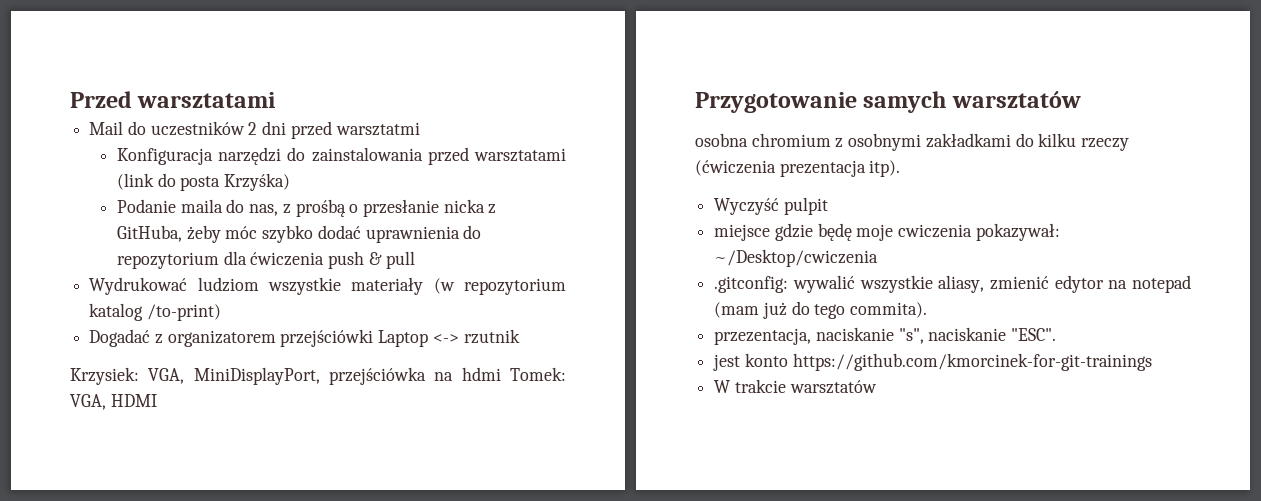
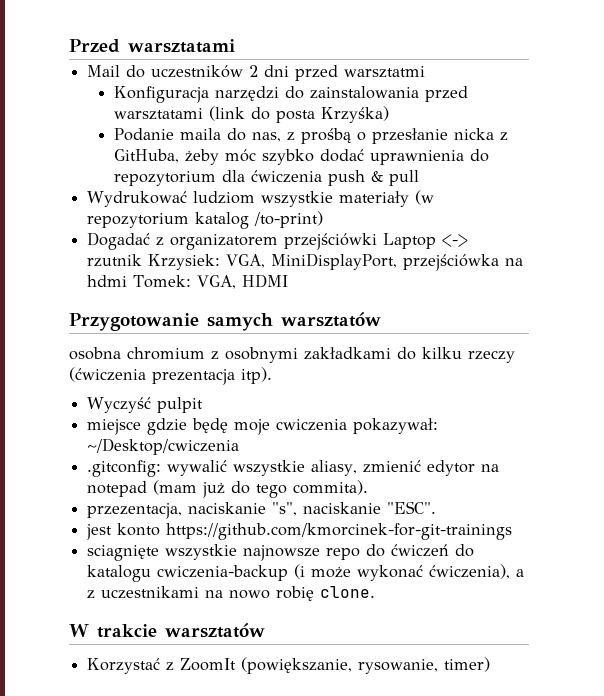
- Dogadać z organizatorem przejściówki Laptop <-> rzutnik
- Krzysiek: VGA, MiniDisplayPort, przejściówka na hdmi Tomek: VGA, HDMI
+ Dogadać z organizatorem przejściówki Laptop <-> rzutnik Krzysiek: VGA, MiniDisplayPort, przejściówka na hdmi Tomek: VGA, HDMI
+ sciagnięte wszystkie najnowsze repo do ćwiczeń do katalogu cwiczenia-backup (i może wykonać ćwiczenia), a z uczestnikami na nowo robię clone.
  W trakcie warsztatów
+ Korzystać z ZoomIt (powiększanie, rysowanie, timer)

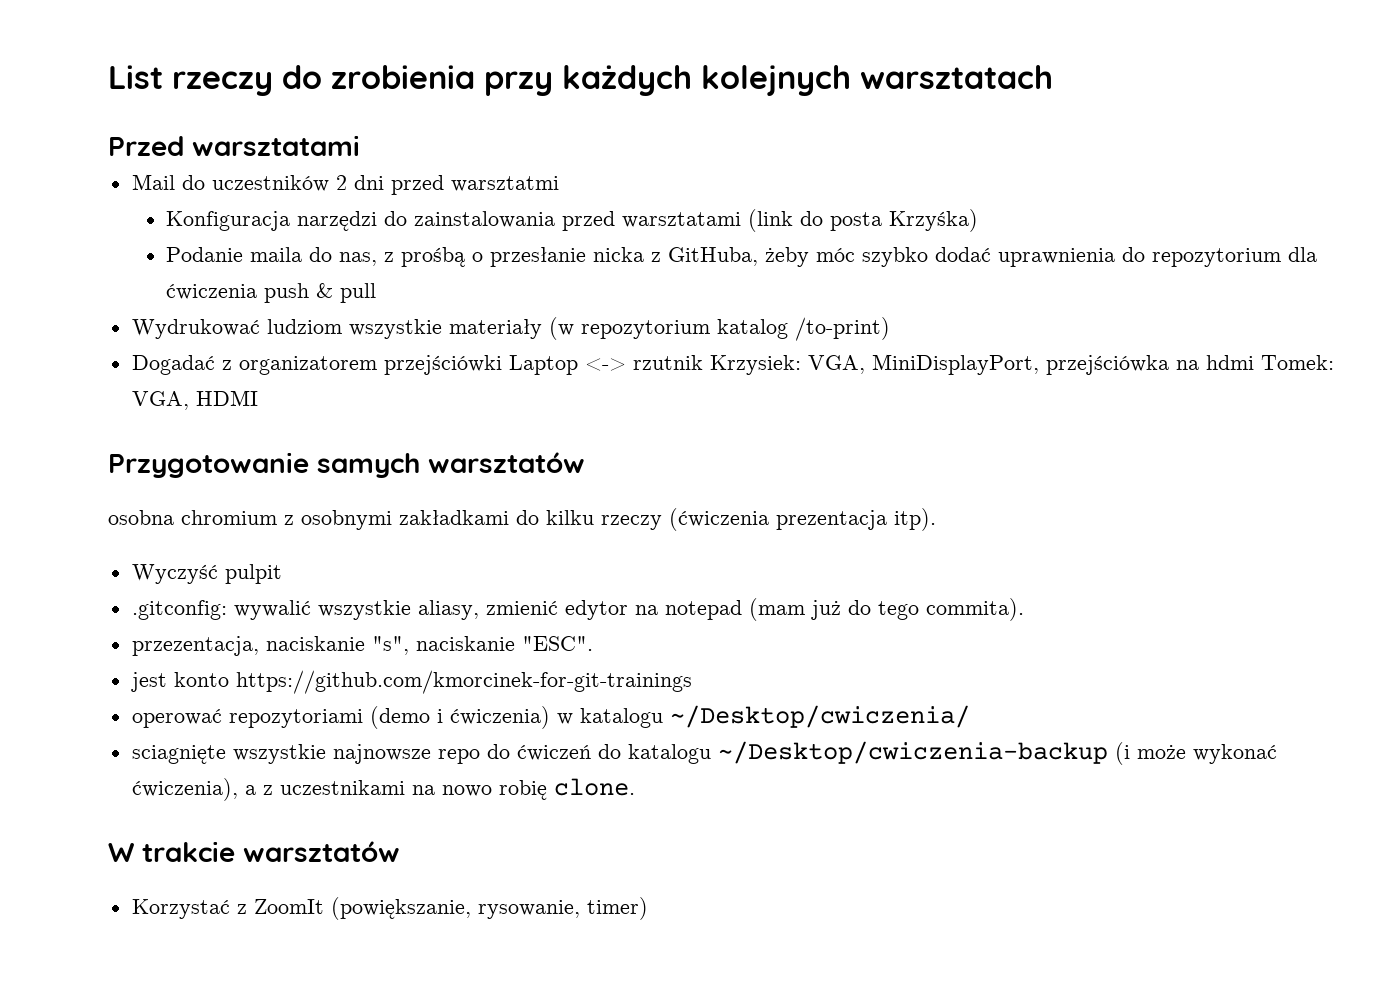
+ List rzeczy do zrobienia przy każdych kolejnych warsztatach
- miejsce gdzie będę moje cwiczenia pokazywał: ~/Desktop/cwiczenia
+ operować repozytoriami (demo i ćwiczenia) w katalogu ~/Desktop/cwiczenia/
- sciagnięte wszystkie najnowsze repo do ćwiczeń do katalogu cwiczenia-backup (i może wykonać ćwiczenia), a z uczestnikami na nowo robię clone.
+ sciagnięte wszystkie najnowsze repo do ćwiczeń do katalogu ~/Desktop/cwiczenia-backup (i może wykonać ćwiczenia), a z uczestnikami na nowo robię clone.

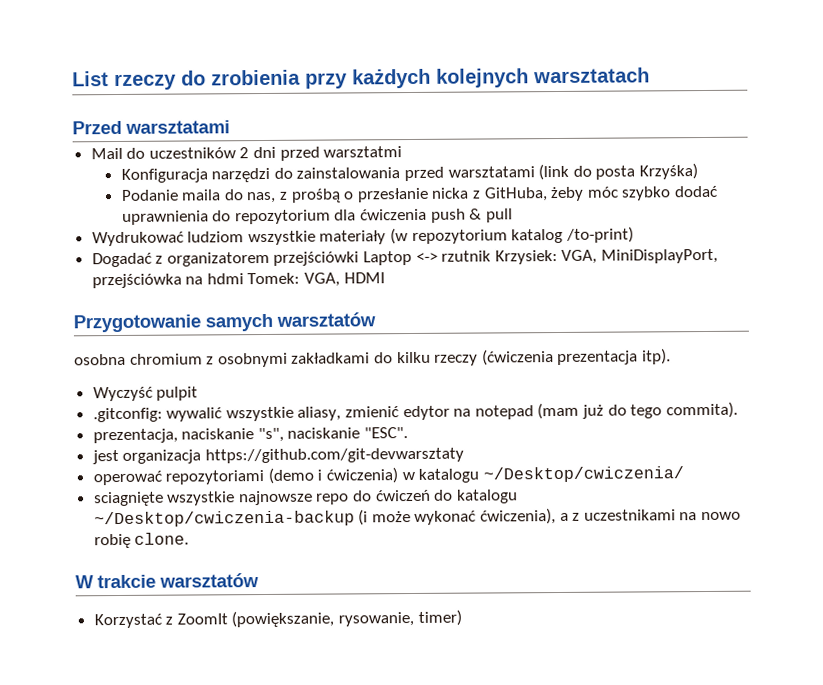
- przezentacja, naciskanie "s", naciskanie "ESC".
+ prezentacja, naciskanie "s", naciskanie "ESC".
- jest konto https://github.com/kmorcinek-for-git-trainings
+ jest organizacja https://github.com/git-devwarsztaty

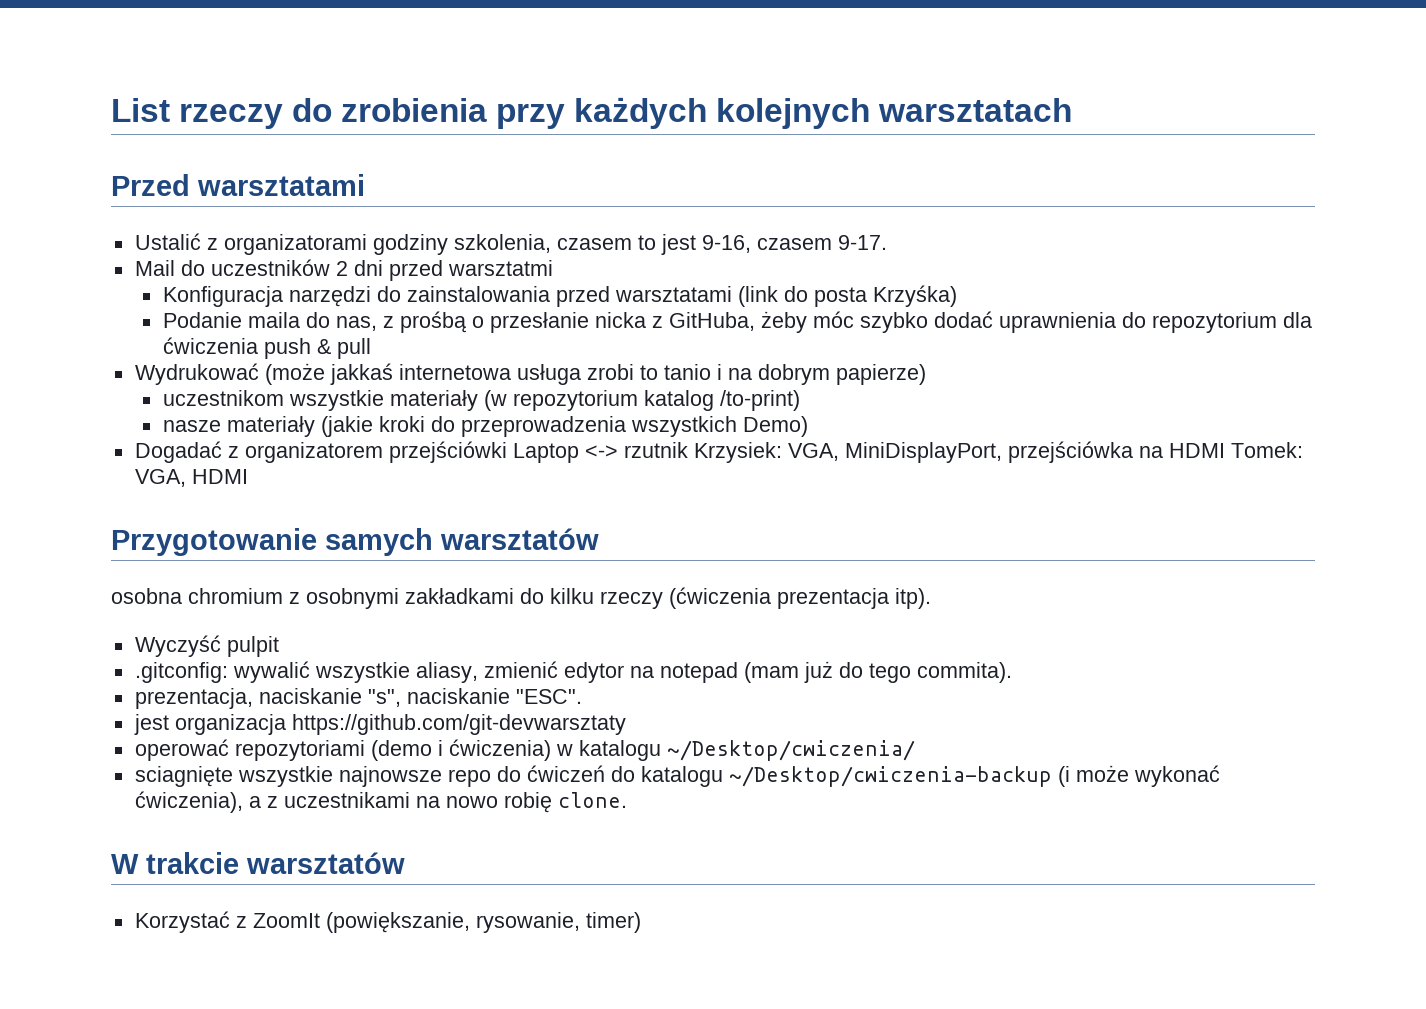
+ Ustalić z organizatorami godziny szkolenia, czasem to jest 9-16, czasem 9-17.
- Wydrukować ludziom wszystkie materiały (w repozytorium katalog /to-print)
+ Wydrukować (może jakkaś internetowa usługa zrobi to tanio i na dobrym papierze)
+ uczestnikom wszystkie materiały (w repozytorium katalog /to-print)
+ nasze materiały (jakie kroki do przeprowadzenia wszystkich Demo)
- Dogadać z organizatorem przejściówki Laptop <-> rzutnik Krzysiek: VGA, MiniDisplayPort, przejściówka na hdmi Tomek: VGA, HDMI
+ Dogadać z organizatorem przejściówki Laptop <-> rzutnik Krzysiek: VGA, MiniDisplayPort, przejściówka na HDMI Tomek: VGA, HDMI

